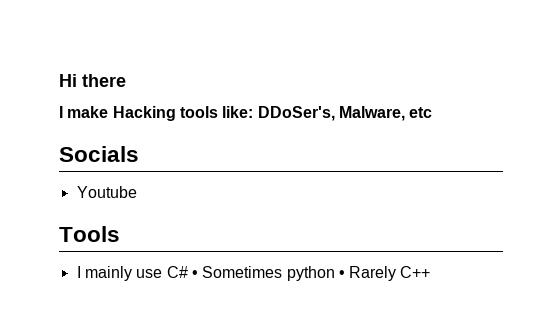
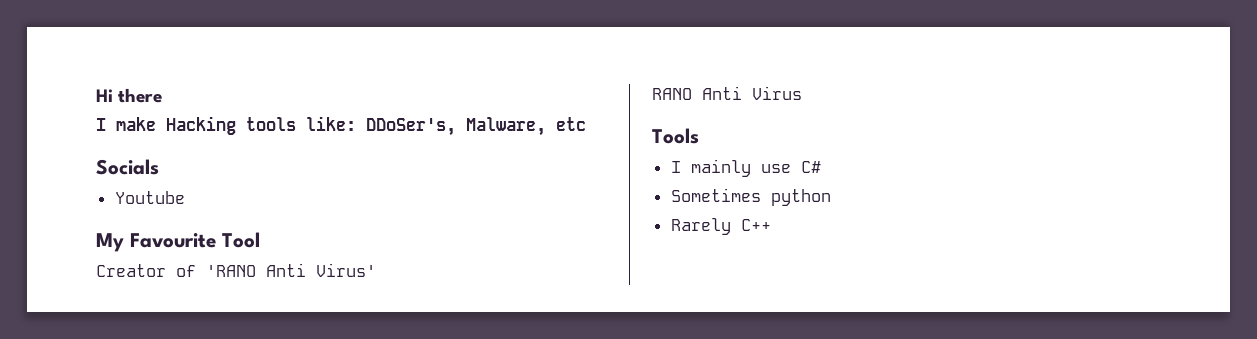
+ My Favourite Tool
+ Creator of 'RANO Anti Virus'
+ RANO Anti Virus
- I mainly use C# • Sometimes python • Rarely C++
+ I mainly use C#
+ Sometimes python
+ Rarely C++

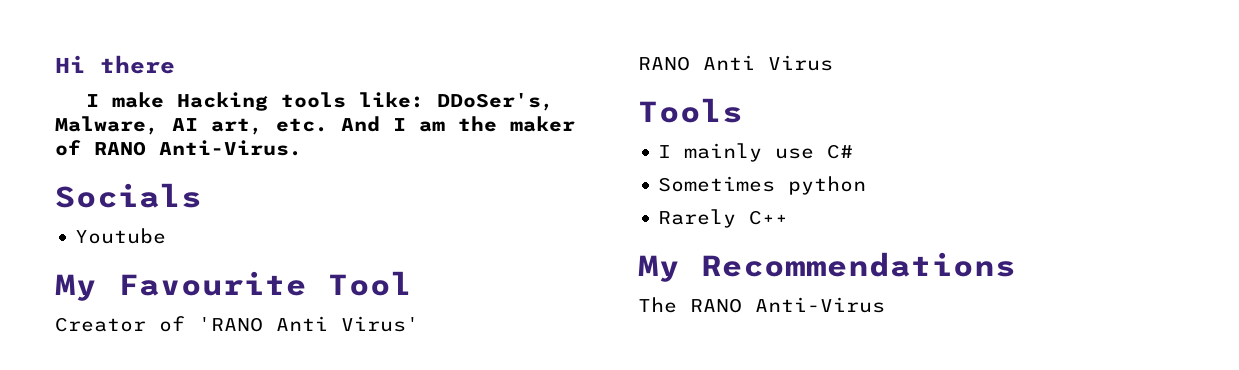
- I make Hacking tools like: DDoSer's, Malware, etc
+ I make Hacking tools like: DDoSer's, Malware, AI art, etc. And I am the maker of RANO Anti-Virus.
+ My Recommendations
+ The RANO Anti-Virus

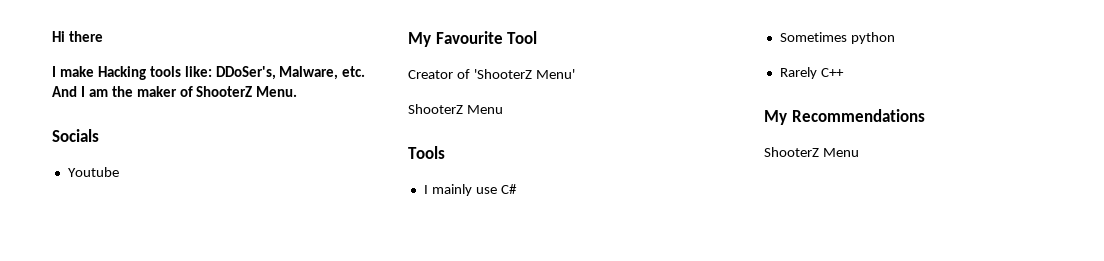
- I make Hacking tools like: DDoSer's, Malware, AI art, etc. And I am the maker of RANO Anti-Virus.
+ I make Hacking tools like: DDoSer's, Malware, etc. And I am the maker of ShooterZ Menu.
- Creator of 'RANO Anti Virus'
- RANO Anti Virus
+ Creator of 'ShooterZ Menu'
+ ShooterZ Menu
  My Recommendations
- The RANO Anti-Virus
+ ShooterZ Menu

